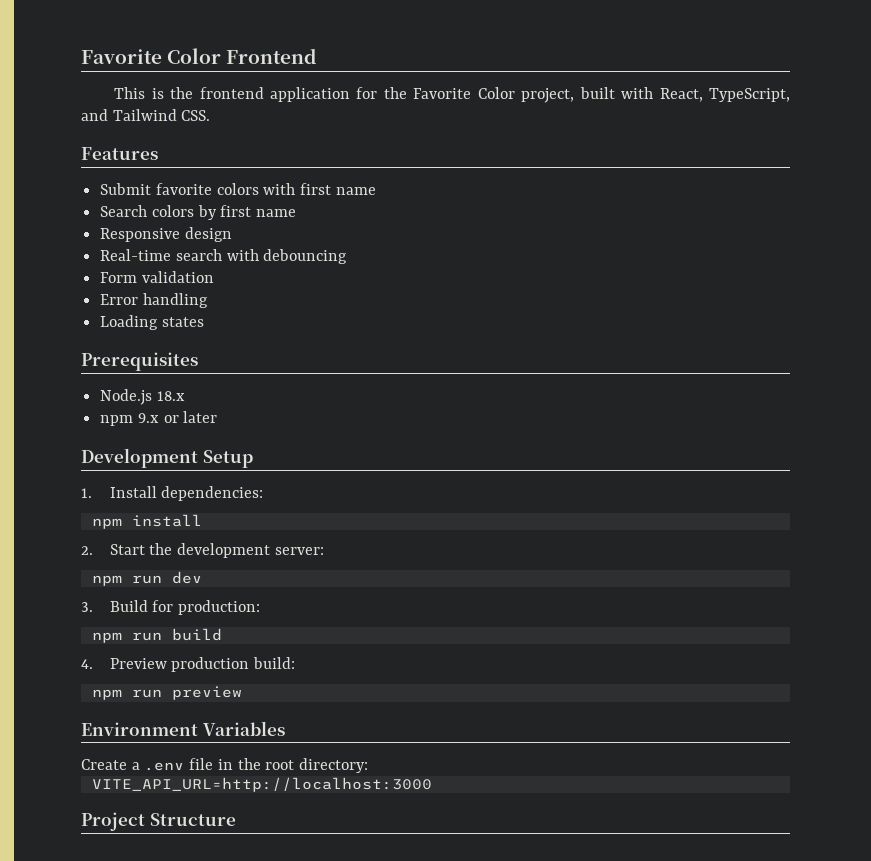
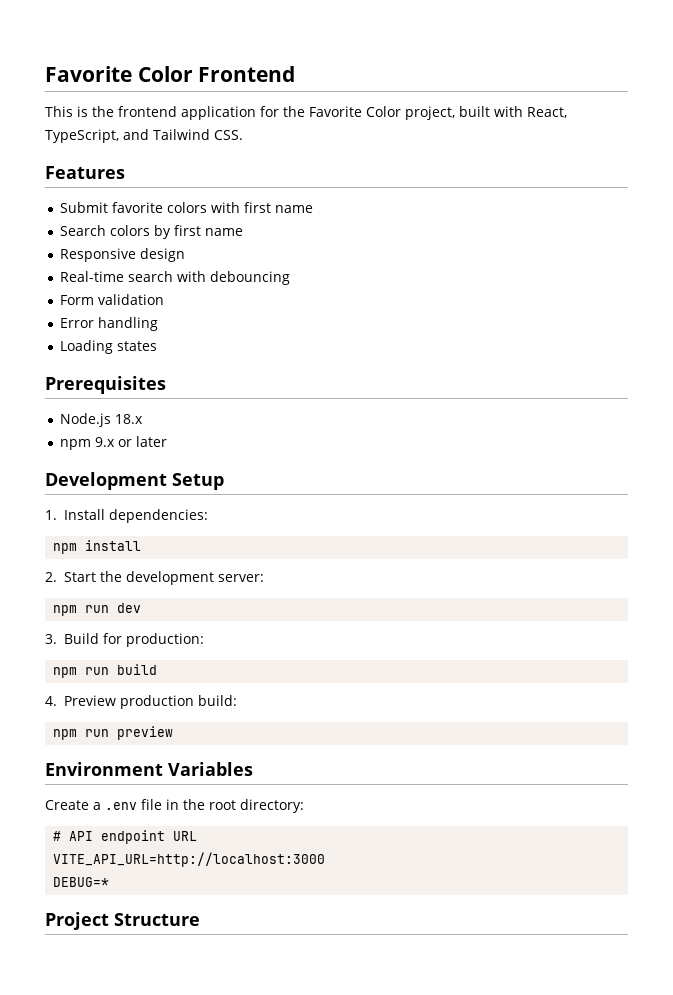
+ # API endpoint URL
+ DEBUG=*

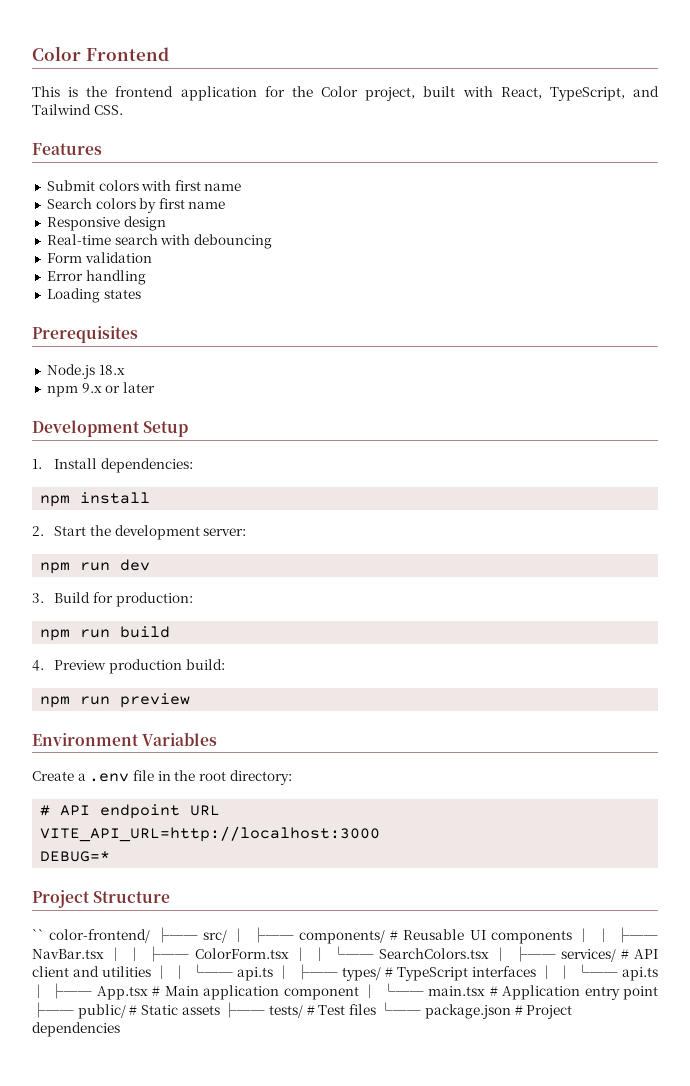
- Favorite Color Frontend
+ Color Frontend
- This is the frontend application for the Favorite Color project, built with React, TypeScript, and Tailwind CSS.
+ This is the frontend application for the Color project, built with React, TypeScript, and Tailwind CSS.
- Submit favorite colors with first name
+ Submit colors with first name
+ `` color-frontend/ ├── src/ │ ├── components/ # Reusable UI components │ │ ├── NavBar.tsx │ │ ├── ColorForm.tsx │ │ └── SearchColors.tsx │ ├── services/ # API client and utilities │ │ └── api.ts │ ├── types/ # TypeScript interfaces │ │ └── api.ts │ ├── App.tsx # Main application component │ └── main.tsx # Application entry point ├── public/ # Static assets ├── tests/ # Test files └── package.json # Project dependencies

